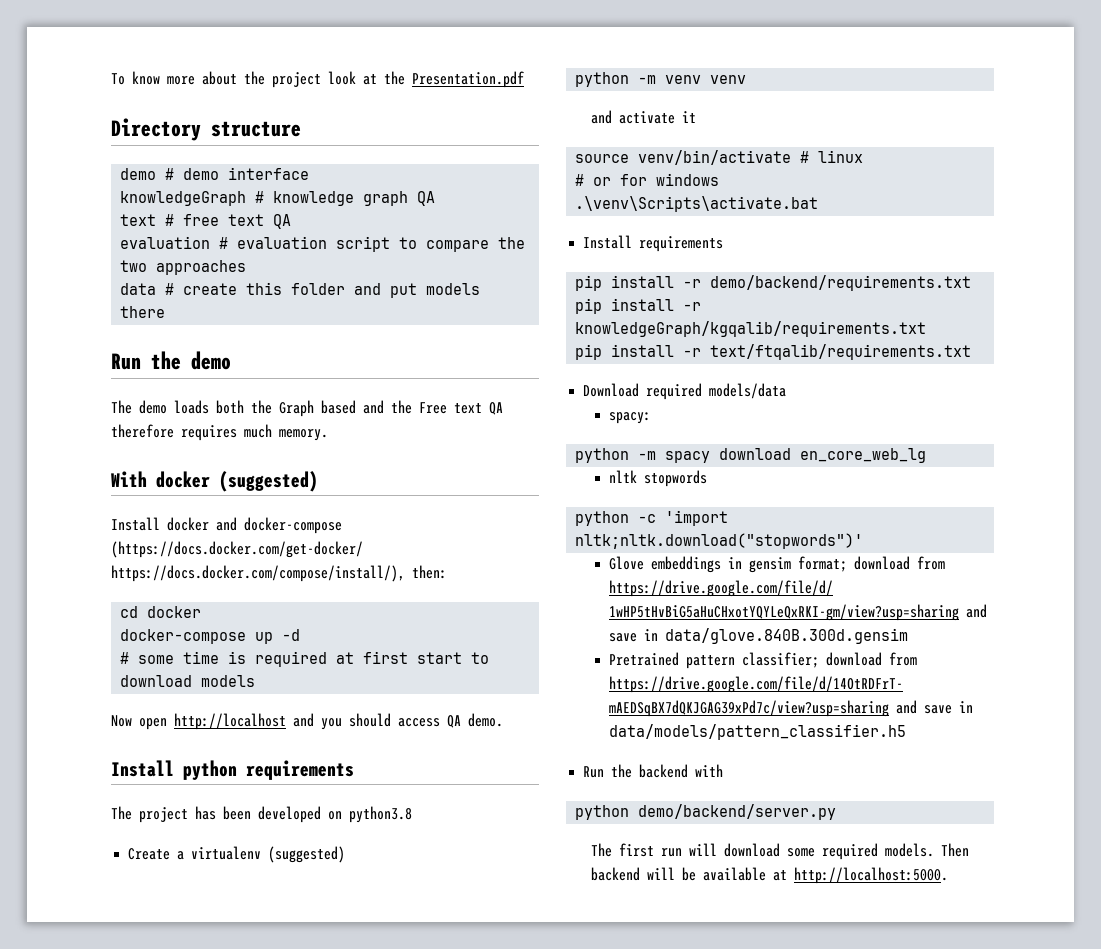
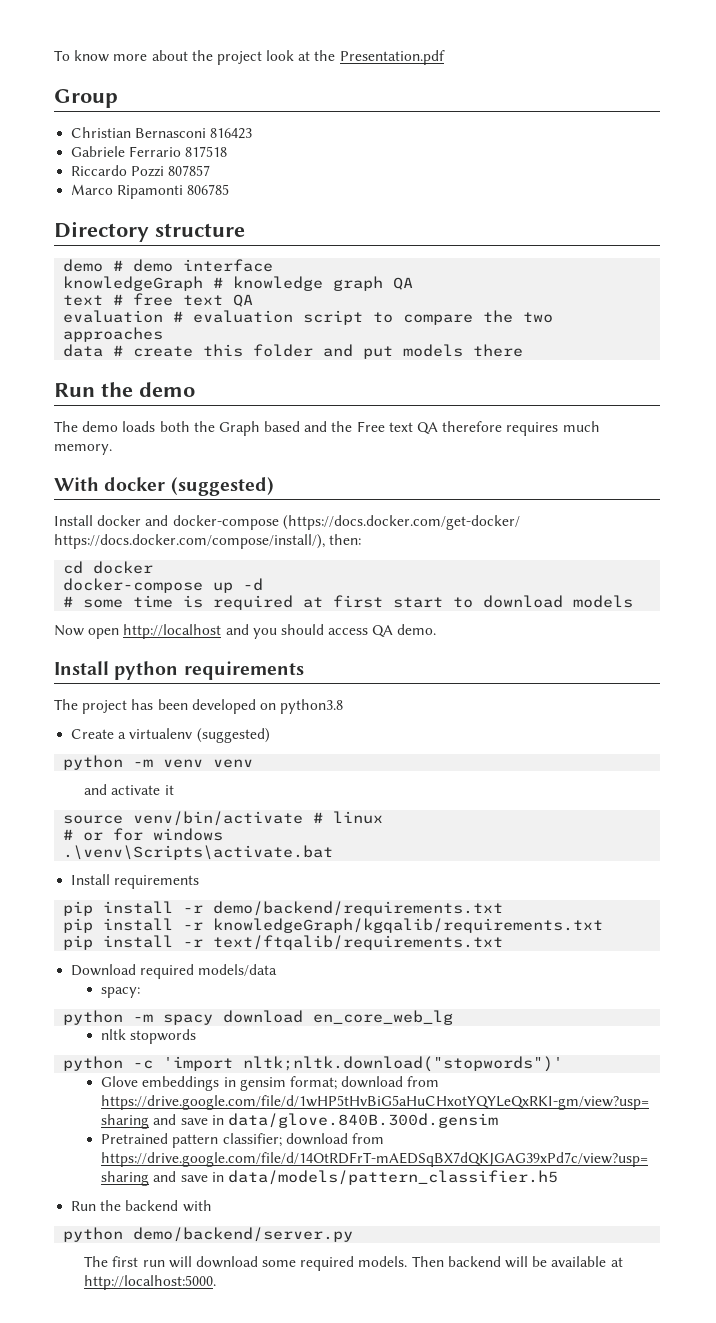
+ Group
+ Christian Bernasconi 816423
+ Gabriele Ferrario 817518
+ Riccardo Pozzi 807857
+ Marco Ripamonti 806785

